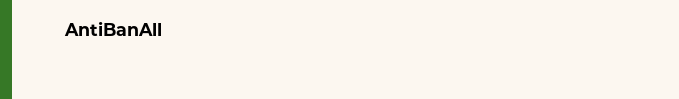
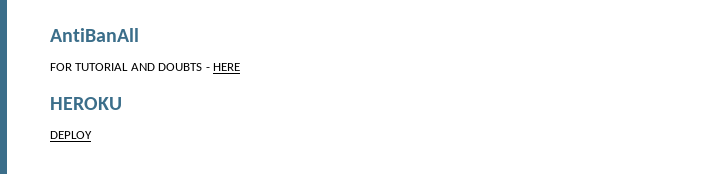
+ FOR TUTORIAL AND DOUBTS - HERE
+ HEROKU
+ DEPLOY

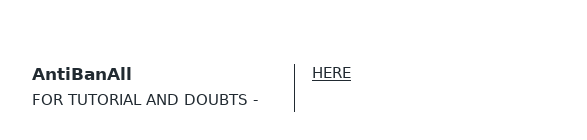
- HEROKU
- DEPLOY

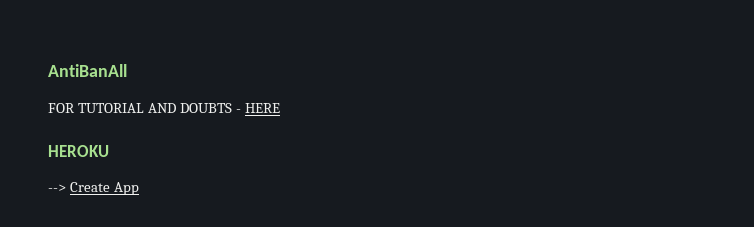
+ HEROKU
+ --> Create App

